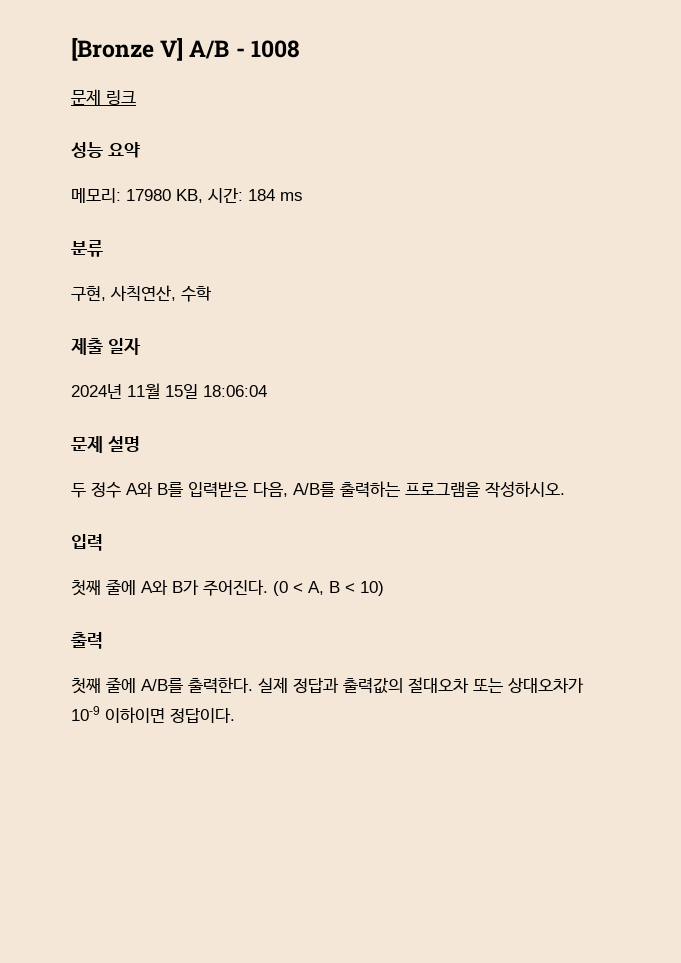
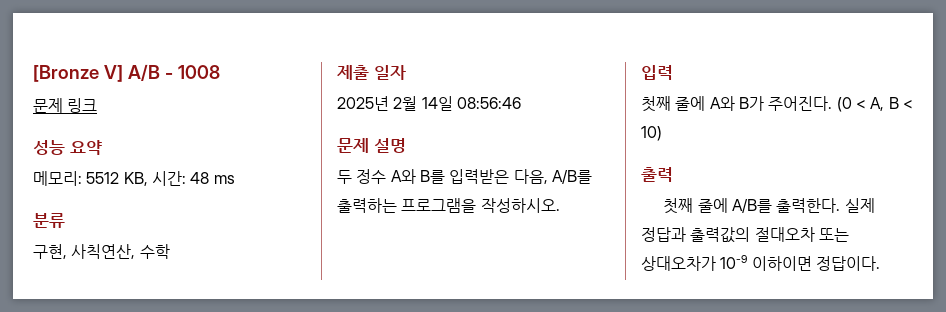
- 메모리: 17980 KB, 시간: 184 ms
+ 메모리: 5512 KB, 시간: 48 ms
- 2024년 11월 15일 18:06:04
+ 2025년 2월 14일 08:56:46

